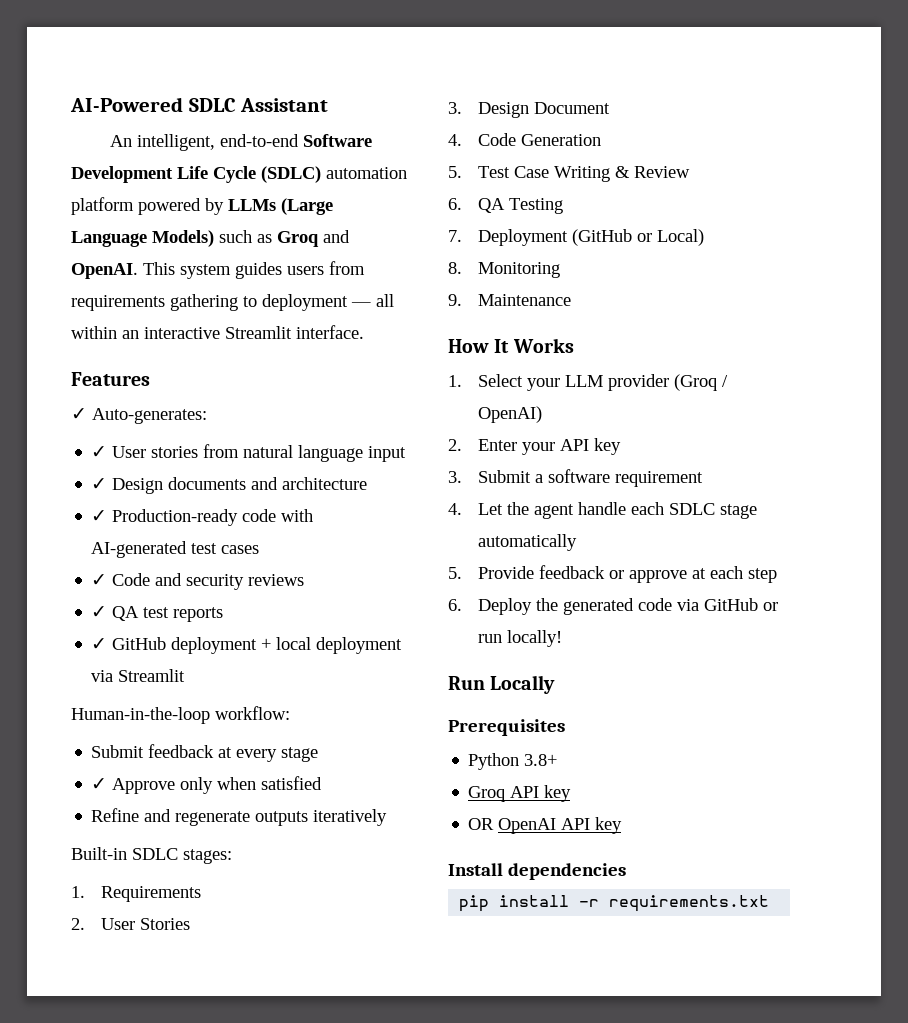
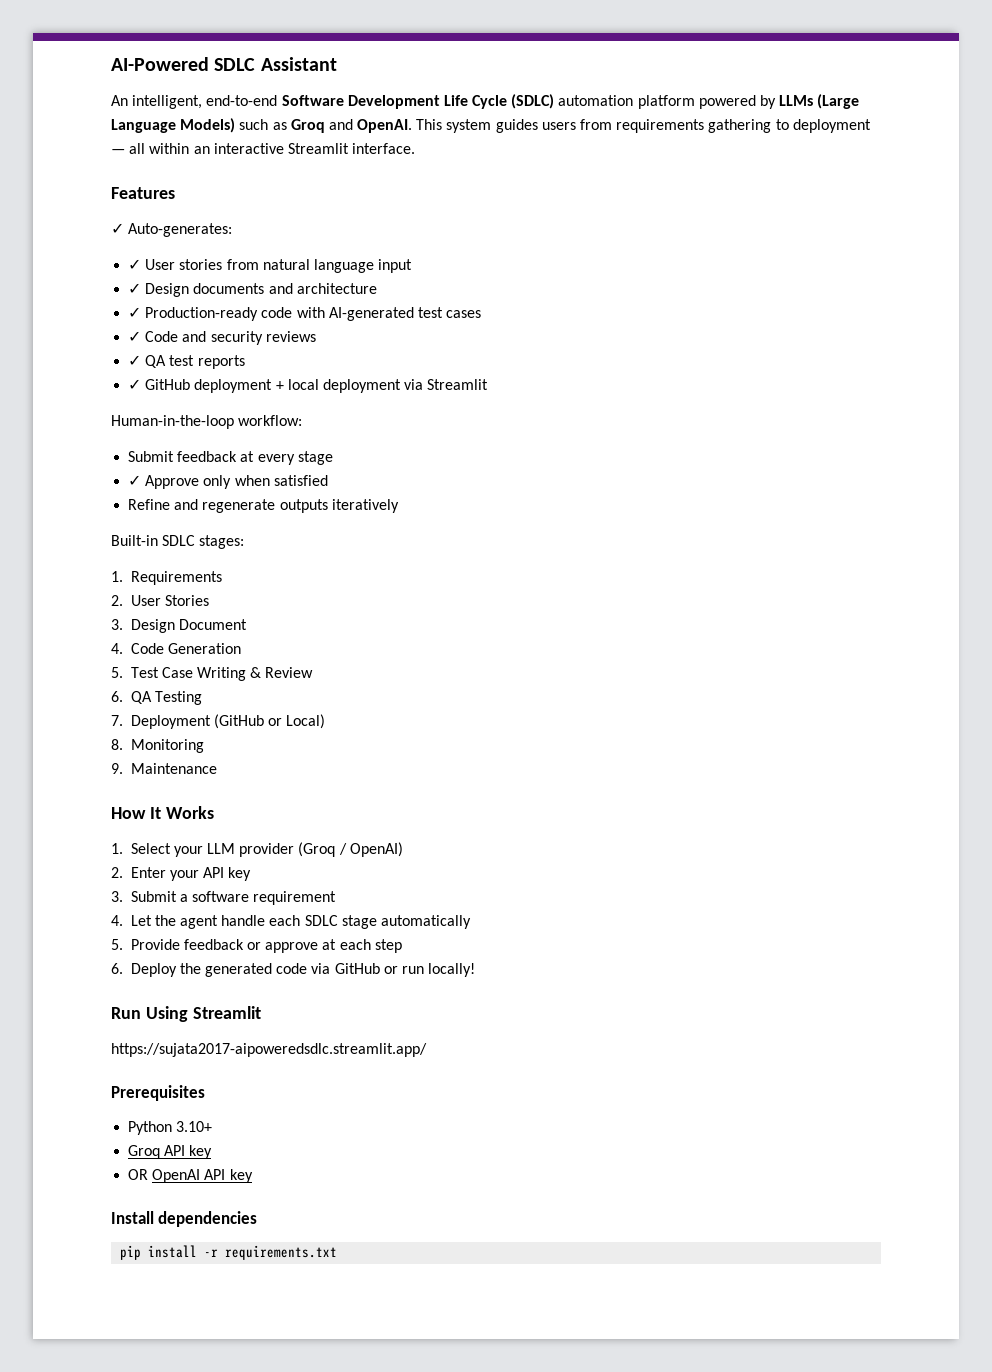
- Run Locally
+ Run Using Streamlit
+ https://sujata2017-aipoweredsdlc.streamlit.app/
- Python 3.8+
+ Python 3.10+

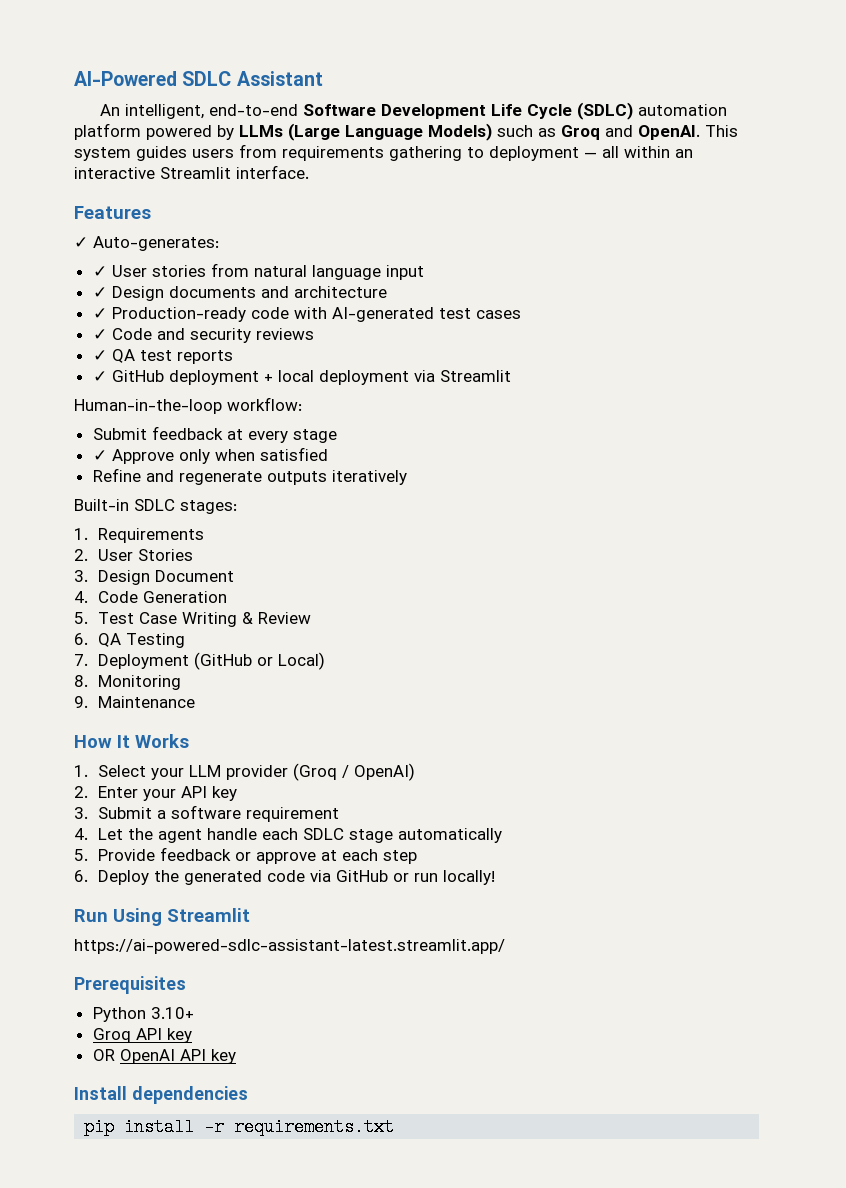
- https://sujata2017-aipoweredsdlc.streamlit.app/
+ https://ai-powered-sdlc-assistant-latest.streamlit.app/

